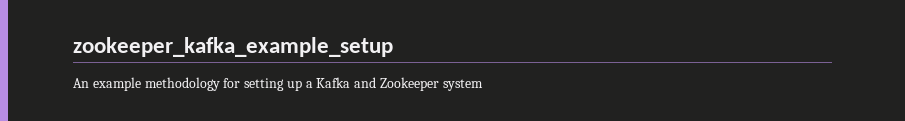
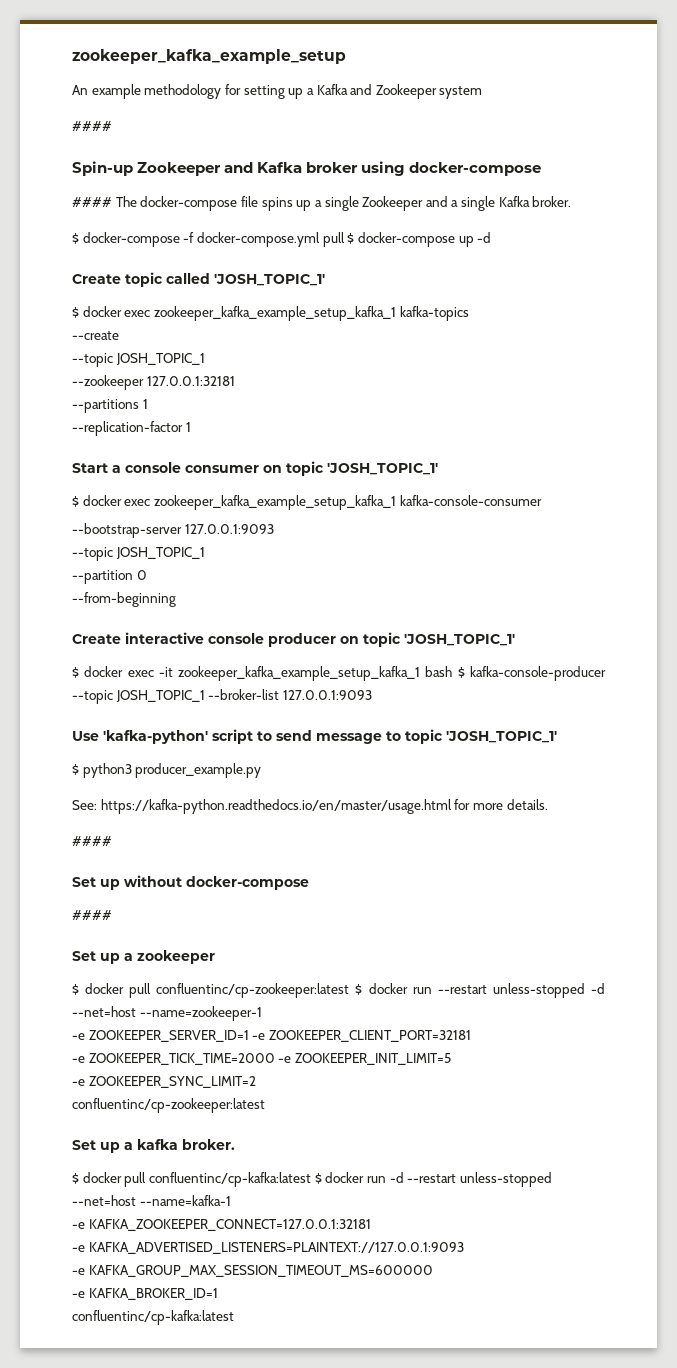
  An example methodology for setting up a Kafka and Zookeeper system
+ ####
+ Spin-up Zookeeper and Kafka broker using docker-compose
+ #### The docker-compose file spins up a single Zookeeper and a single Kafka broker.
+ $ docker-compose -f docker-compose.yml pull $ docker-compose up -d
+ Create topic called 'JOSH_TOPIC_1'
+ $ docker exec zookeeper_kafka_example_setup_kafka_1 kafka-topics
+ --create
+ --topic JOSH_TOPIC_1
+ --zookeeper 127.0.0.1:32181
+ --partitions 1
+ --replication-factor 1
+ Start a console consumer on topic 'JOSH_TOPIC_1'
+ $ docker exec zookeeper_kafka_example_setup_kafka_1 kafka-console-consumer
+ --bootstrap-server 127.0.0.1:9093
+ --topic JOSH_TOPIC_1
+ --partition 0
+ --from-beginning
+ Create interactive console producer on topic 'JOSH_TOPIC_1'
+ $ docker exec -it zookeeper_kafka_example_setup_kafka_1 bash $ kafka-console-producer --topic JOSH_TOPIC_1 --broker-list 127.0.0.1:9093
+ Use 'kafka-python' script to send message to topic 'JOSH_TOPIC_1'
+ $ python3 producer_example.py
+ See: https://kafka-python.readthedocs.io/en/master/usage.html for more details.
+ ####
+ Set up without docker-compose
+ ####
+ Set up a zookeeper
+ $ docker pull confluentinc/cp-zookeeper:latest $ docker run --restart unless-stopped -d --net=host --name=zookeeper-1
+ -e ZOOKEEPER_SERVER_ID=1 -e ZOOKEEPER_CLIENT_PORT=32181
+ -e ZOOKEEPER_TICK_TIME=2000 -e ZOOKEEPER_INIT_LIMIT=5
+ -e ZOOKEEPER_SYNC_LIMIT=2
+ confluentinc/cp-zookeeper:latest
+ Set up a kafka broker.
+ $ docker pull confluentinc/cp-kafka:latest $ docker run -d --restart unless-stopped --net=host --name=kafka-1
+ -e KAFKA_ZOOKEEPER_CONNECT=127.0.0.1:32181
+ -e KAFKA_ADVERTISED_LISTENERS=PLAINTEXT://127.0.0.1:9093
+ -e KAFKA_GROUP_MAX_SESSION_TIMEOUT_MS=600000
+ -e KAFKA_BROKER_ID=1
+ confluentinc/cp-kafka:latest

